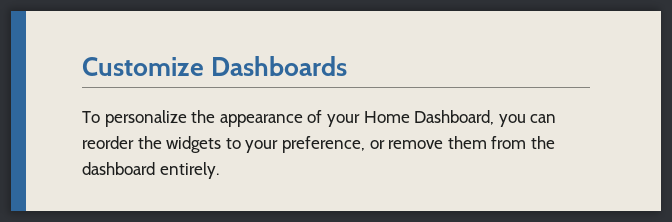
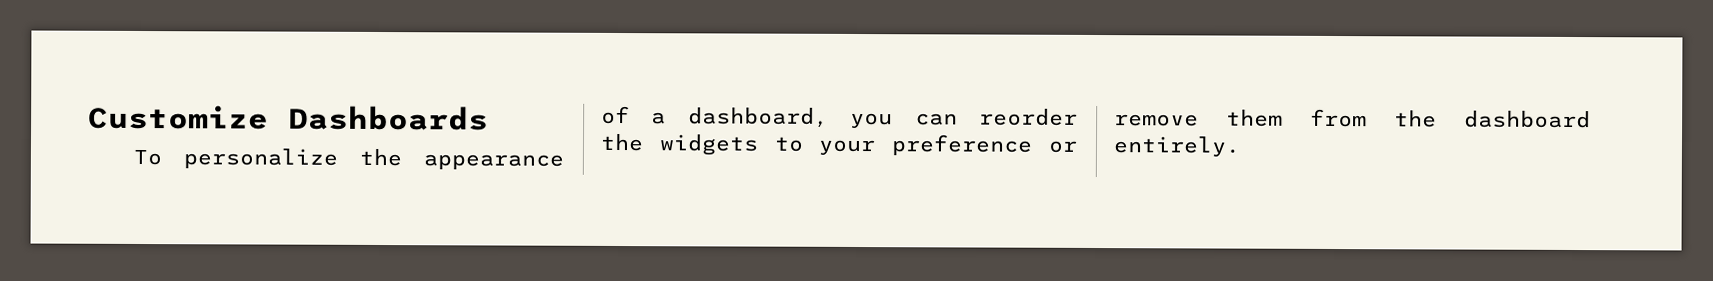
- To personalize the appearance of your Home Dashboard, you can reorder the widgets to your preference, or remove them from the dashboard entirely.
+ To personalize the appearance of a dashboard, you can reorder the widgets to your preference or remove them from the dashboard entirely.

